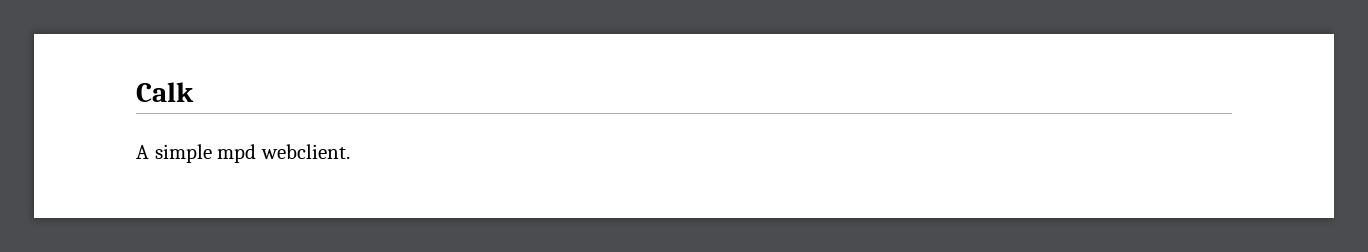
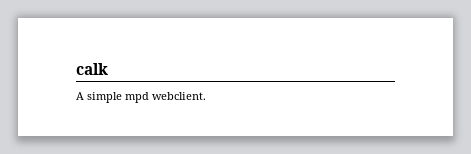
- Calk
+ calk

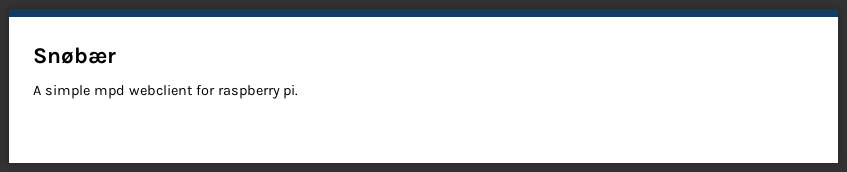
- calk
+ Snøbær
- A simple mpd webclient.
+ A simple mpd webclient for raspberry pi.

